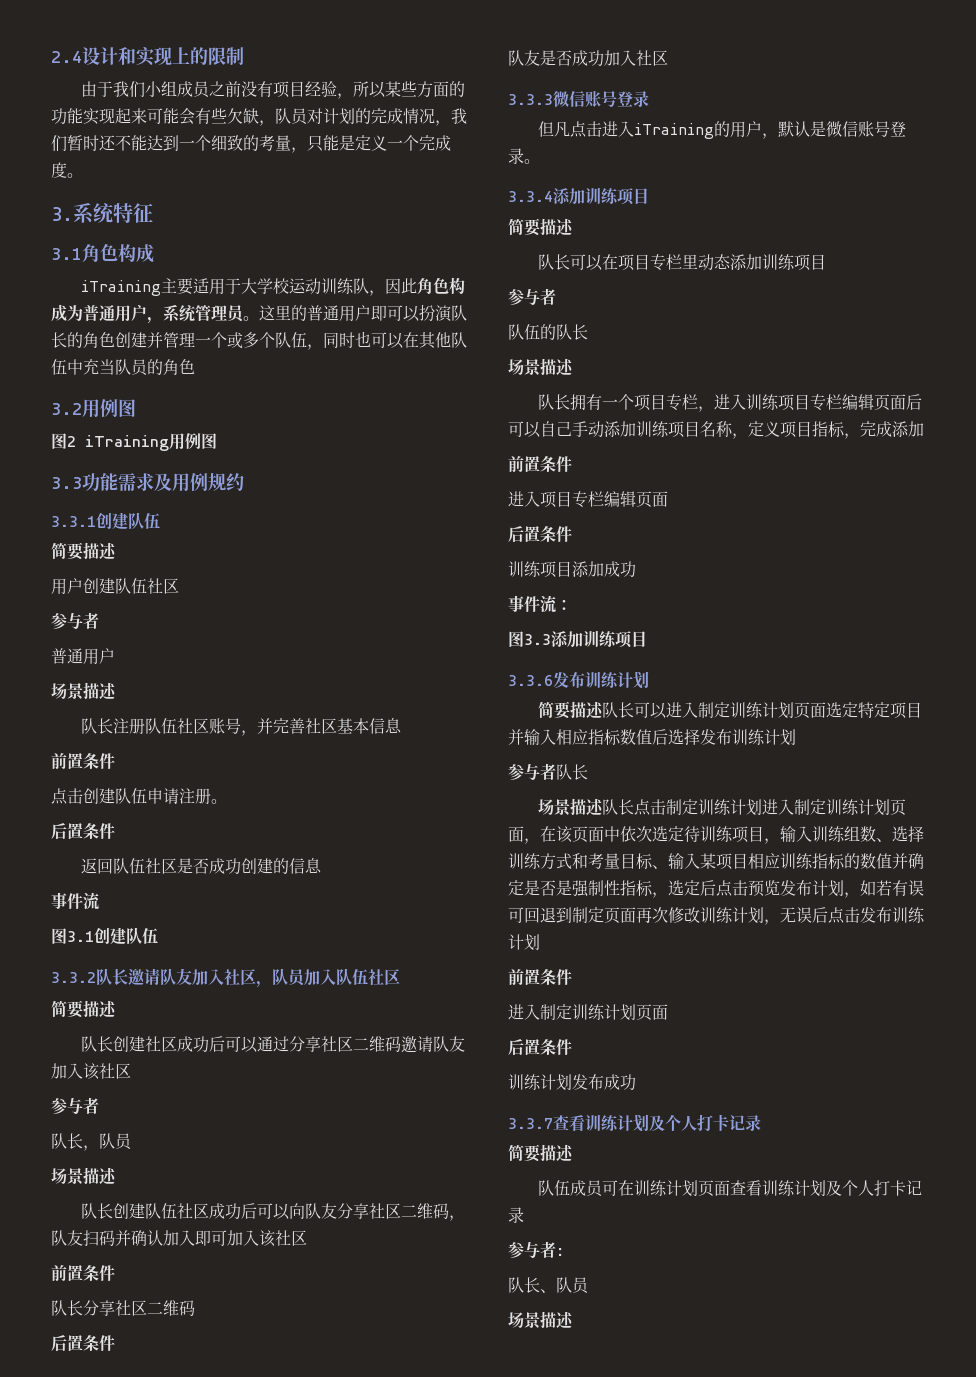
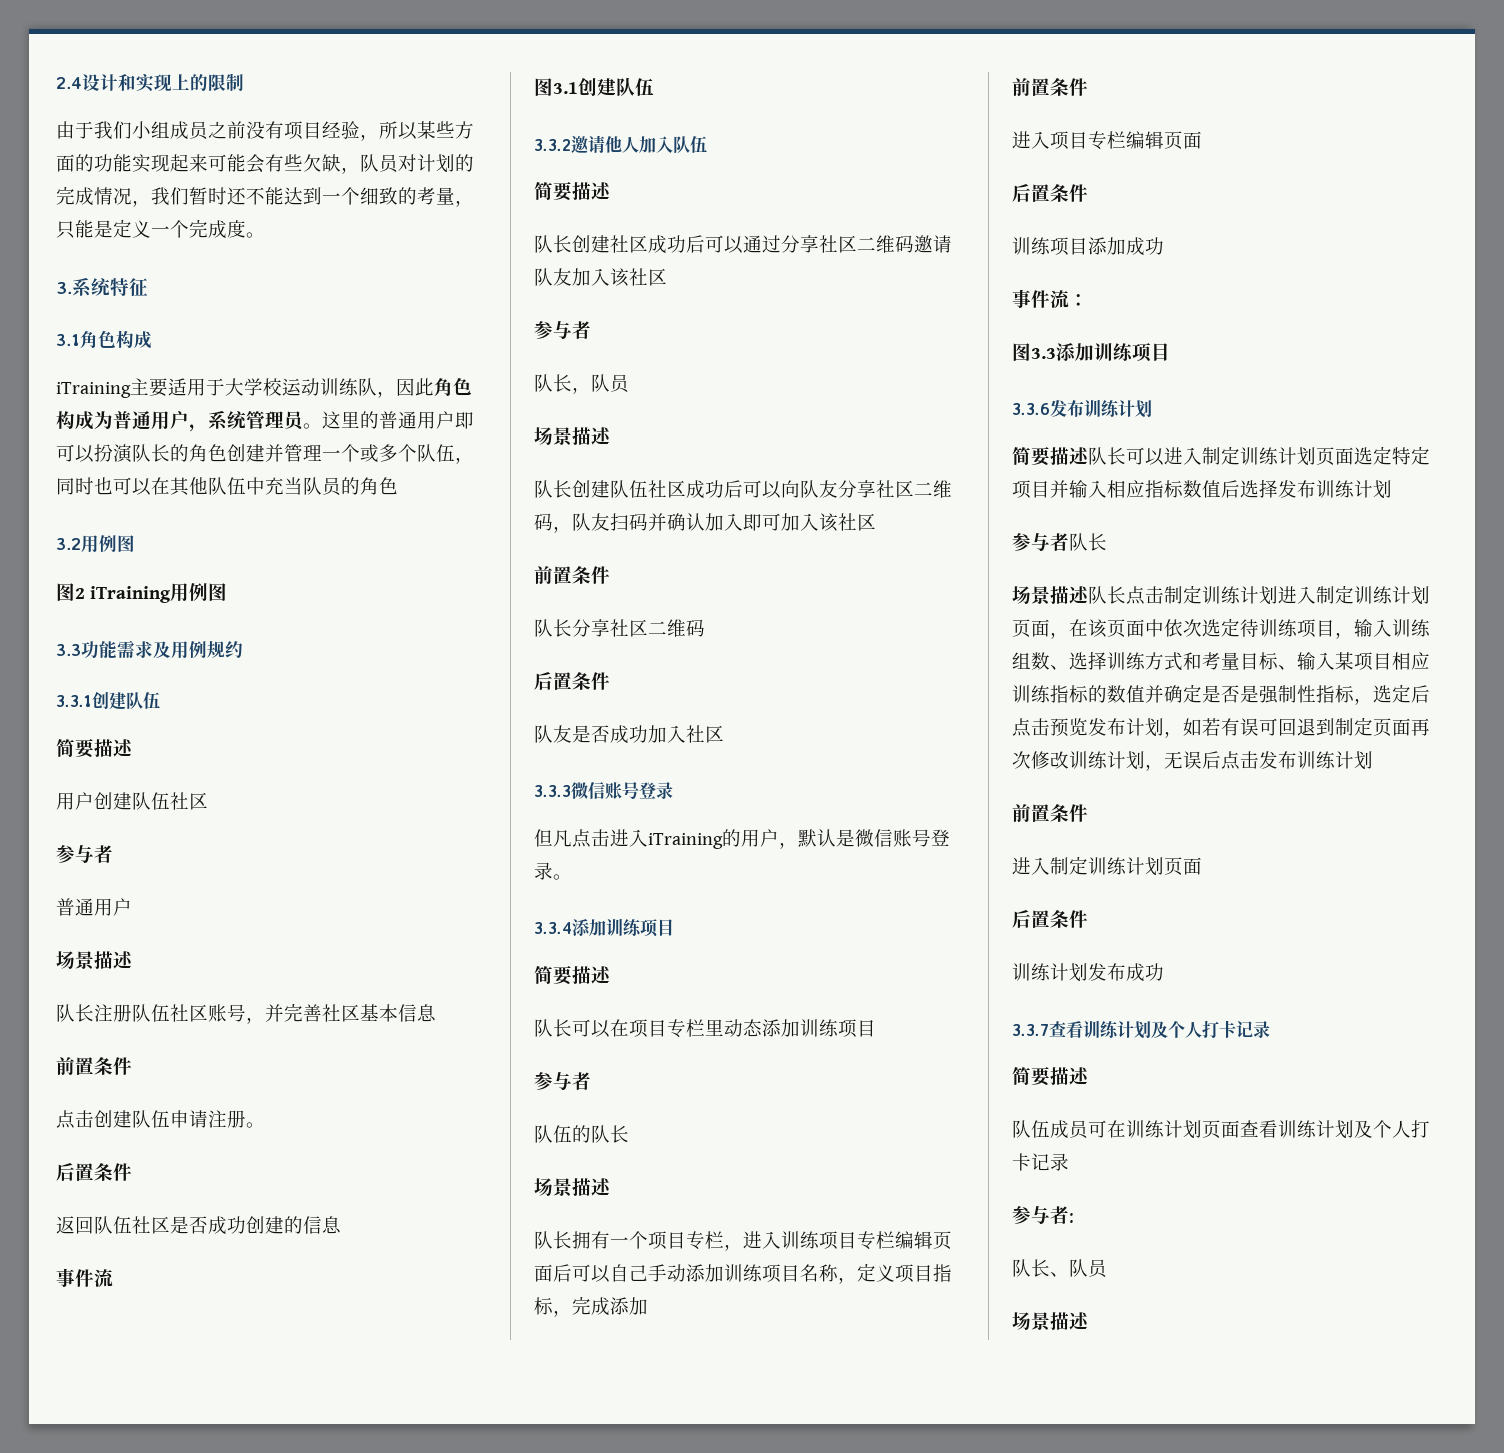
- 3.3.2队长邀请队友加入社区，队员加入队伍社区
+ 3.3.2邀请他人加入队伍

